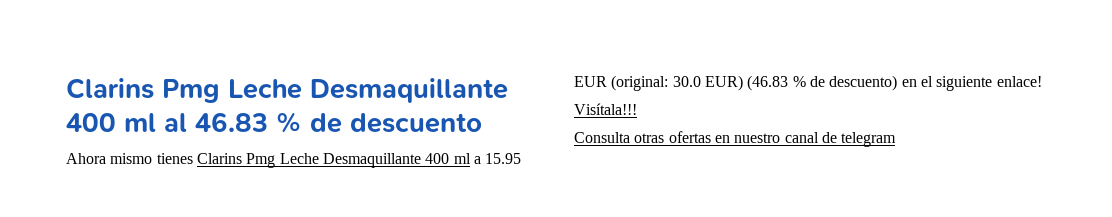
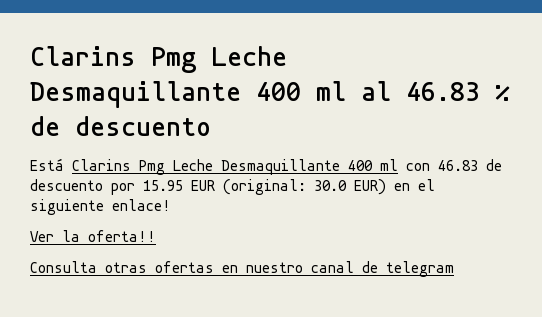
- Ahora mismo tienes Clarins Pmg Leche Desmaquillante 400 ml a 15.95 EUR (original: 30.0 EUR) (46.83 % de descuento) en el siguiente enlace!
+ Está Clarins Pmg Leche Desmaquillante 400 ml con 46.83 de descuento por 15.95 EUR (original: 30.0 EUR) en el siguiente enlace!
- Visítala!!!
+ Ver la oferta!!

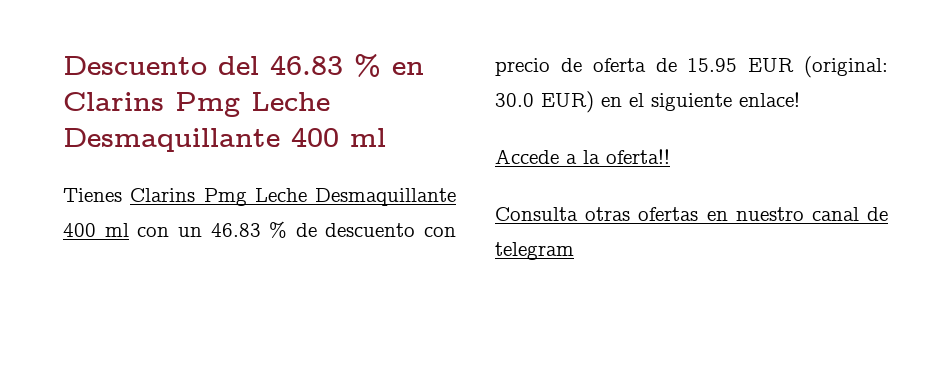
- Clarins Pmg Leche Desmaquillante 400 ml al 46.83 % de descuento
- Está Clarins Pmg Leche Desmaquillante 400 ml con 46.83 de descuento por 15.95 EUR (original: 30.0 EUR) en el siguiente enlace!
+ Descuento del 46.83 % en Clarins Pmg Leche Desmaquillante 400 ml
+ Tienes Clarins Pmg Leche Desmaquillante 400 ml con un 46.83 % de descuento con precio de oferta de 15.95 EUR (original: 30.0 EUR) en el siguiente enlace!
- Ver la oferta!!
+ Accede a la oferta!!

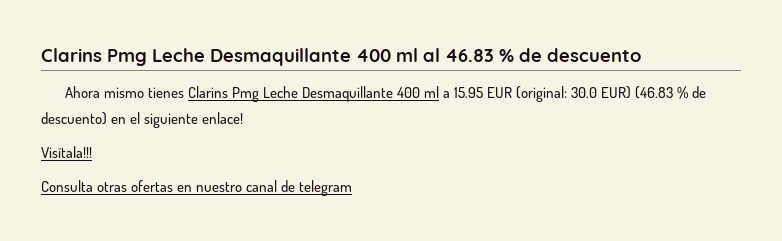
- Descuento del 46.83 % en Clarins Pmg Leche Desmaquillante 400 ml
- Tienes Clarins Pmg Leche Desmaquillante 400 ml con un 46.83 % de descuento con precio de oferta de 15.95 EUR (original: 30.0 EUR) en el siguiente enlace!
+ Clarins Pmg Leche Desmaquillante 400 ml al 46.83 % de descuento
+ Ahora mismo tienes Clarins Pmg Leche Desmaquillante 400 ml a 15.95 EUR (original: 30.0 EUR) (46.83 % de descuento) en el siguiente enlace!
- Accede a la oferta!!
+ Visítala!!!

